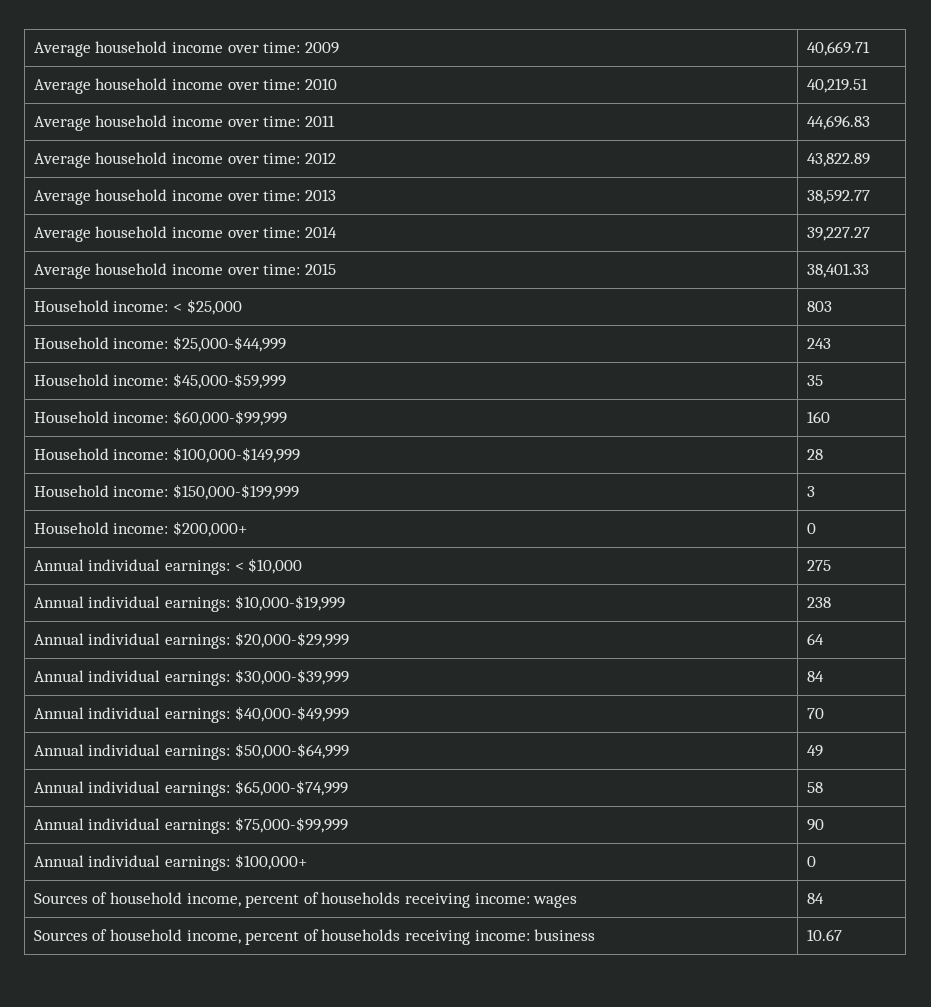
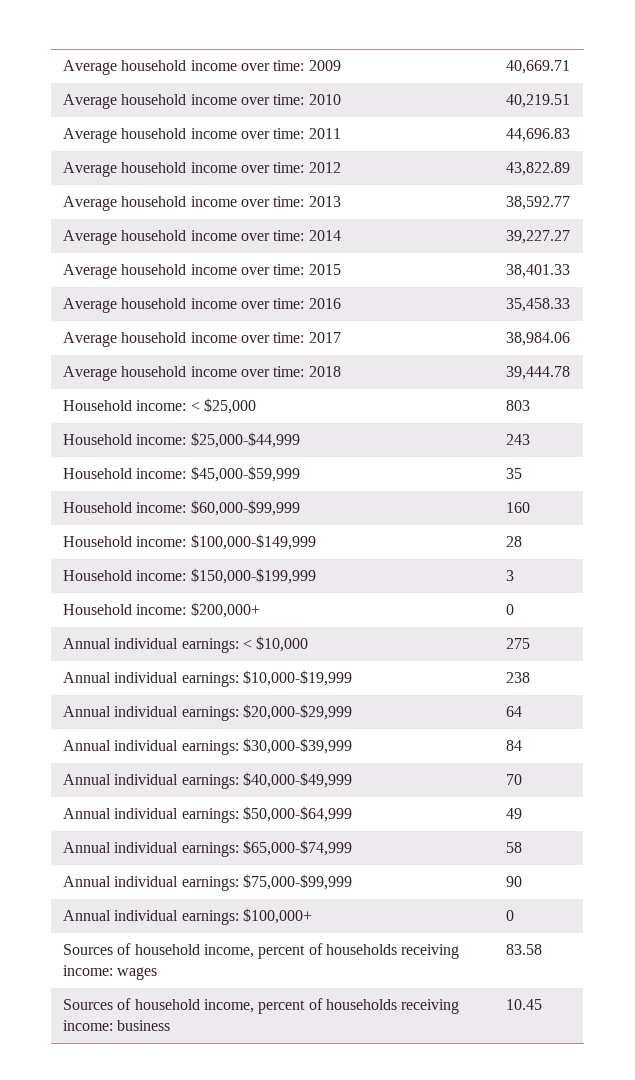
+ Average household income over time: 2016 | 35,458.33
+ Average household income over time: 2017 | 38,984.06
+ Average household income over time: 2018 | 39,444.78
- Sources of household income, percent of households receiving income: wages | 84
+ Sources of household income, percent of households receiving income: wages | 83.58
- Sources of household income, percent of households receiving income: business | 10.67
+ Sources of household income, percent of households receiving income: business | 10.45

